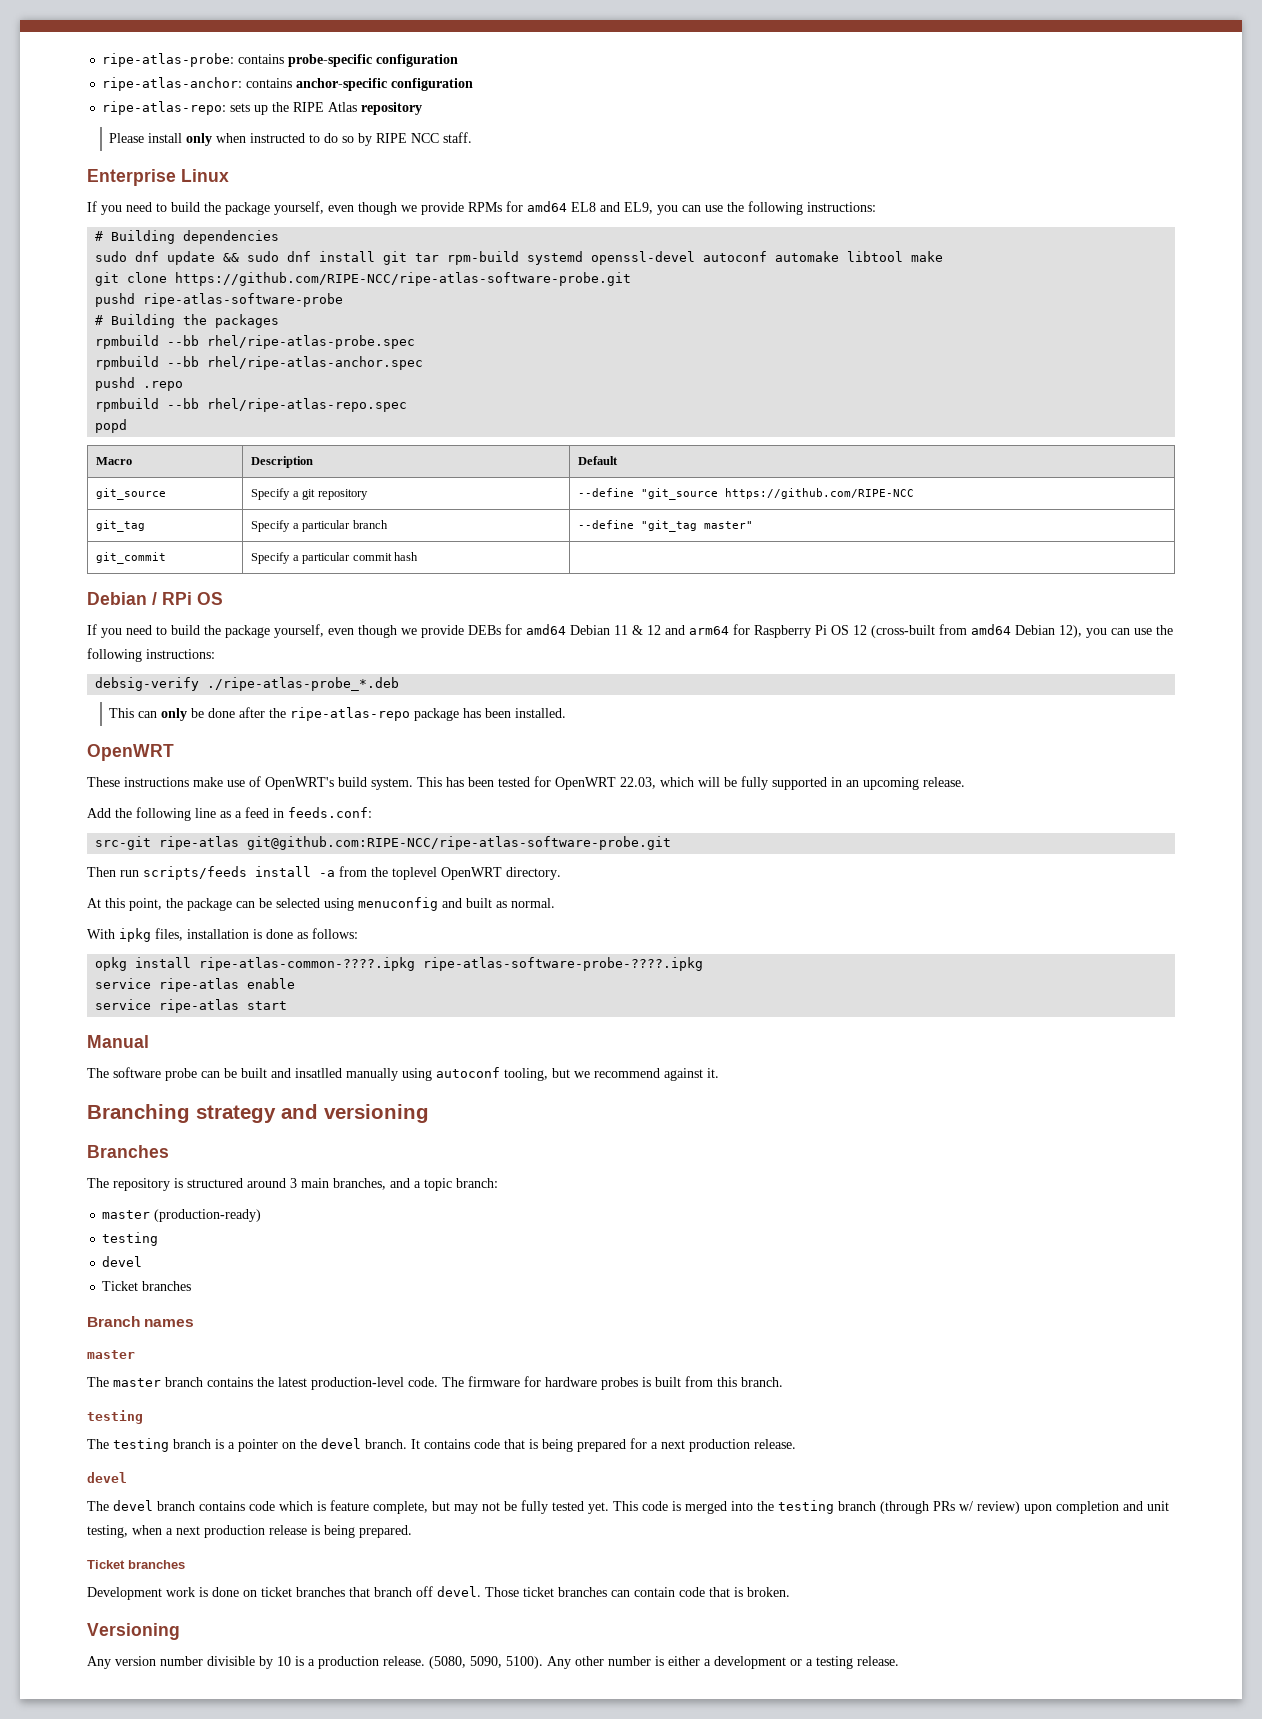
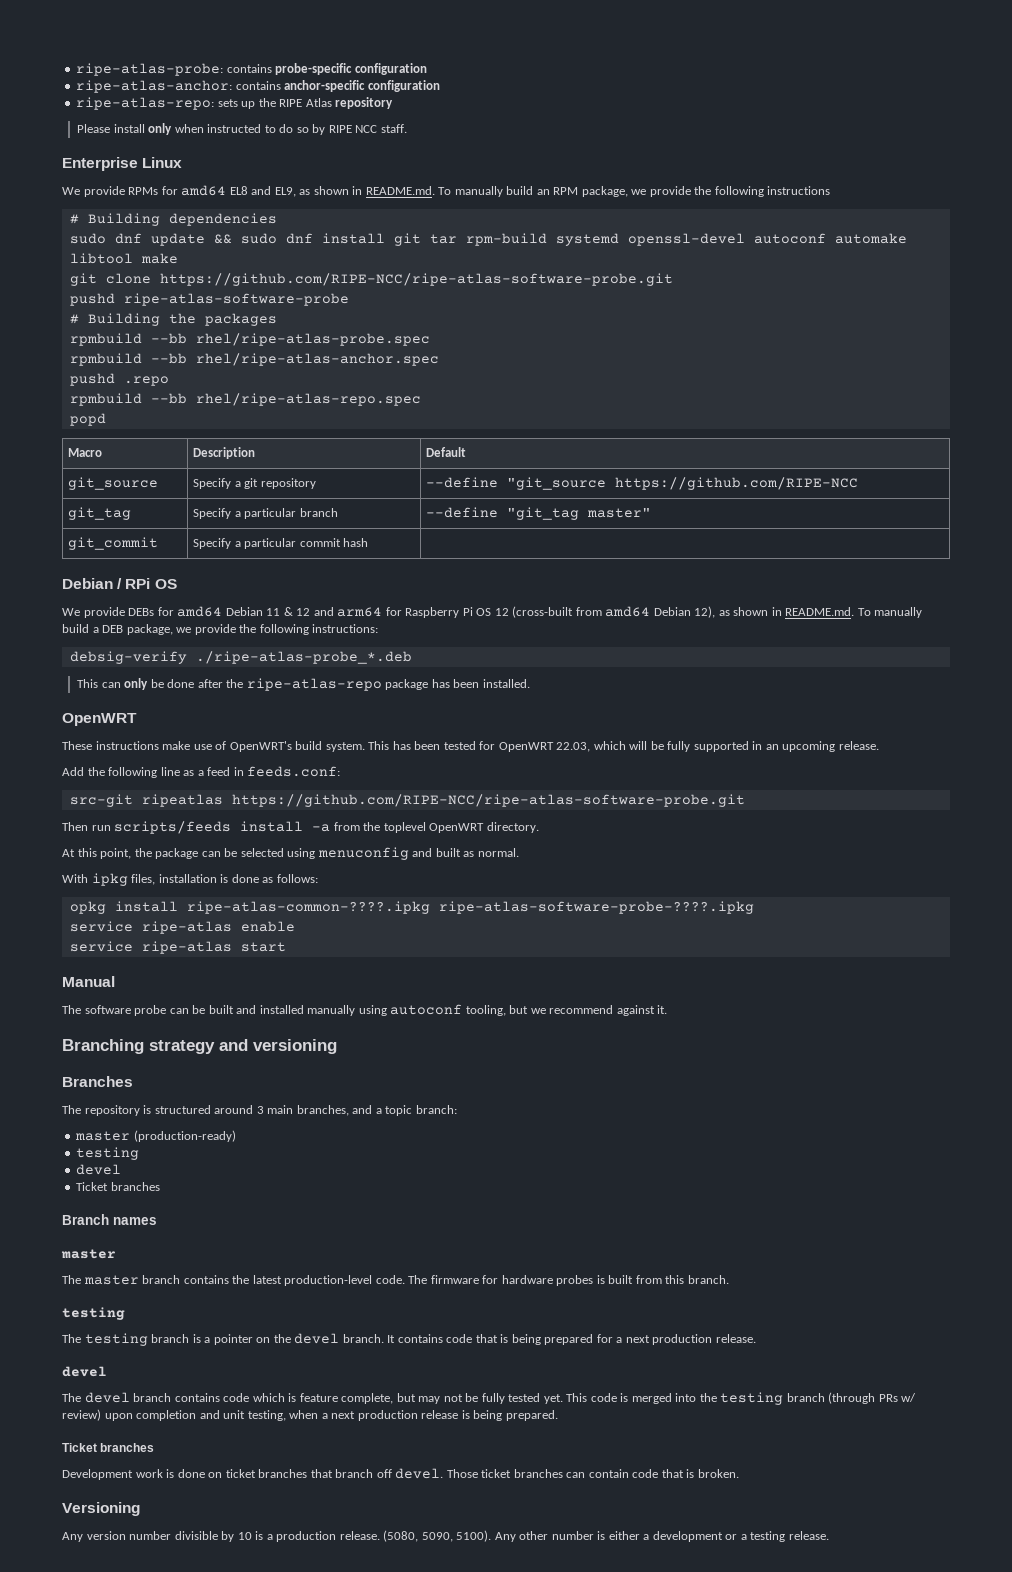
- If you need to build the package yourself, even though we provide RPMs for amd64 EL8 and EL9, you can use the following instructions:
+ We provide RPMs for amd64 EL8 and EL9, as shown in README.md. To manually build an RPM package, we provide the following instructions
- If you need to build the package yourself, even though we provide DEBs for amd64 Debian 11 & 12 and arm64 for Raspberry Pi OS 12 (cross-built from amd64 Debian 12), you can use the following instructions:
+ We provide DEBs for amd64 Debian 11 & 12 and arm64 for Raspberry Pi OS 12 (cross-built from amd64 Debian 12), as shown in README.md. To manually build a DEB package, we provide the following instructions:
- src-git ripe-atlas git@github.com:RIPE-NCC/ripe-atlas-software-probe.git
+ src-git ripeatlas https://github.com/RIPE-NCC/ripe-atlas-software-probe.git
- The software probe can be built and insatlled manually using autoconf tooling, but we recommend against it.
+ The software probe can be built and installed manually using autoconf tooling, but we recommend against it.

